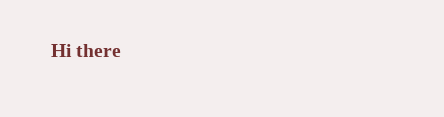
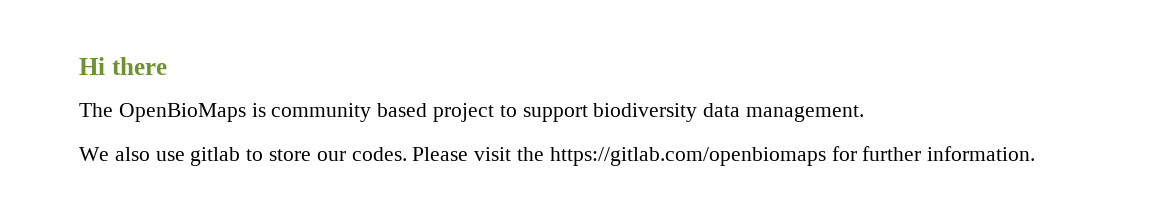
+ The OpenBioMaps is community based project to support biodiversity data management.
+ We also use gitlab to store our codes. Please visit the https://gitlab.com/openbiomaps for further information.

